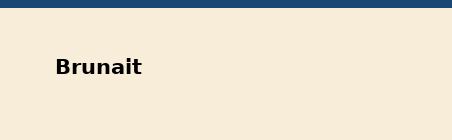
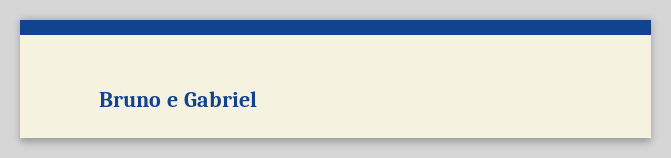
- Brunait
+ Bruno e Gabriel

